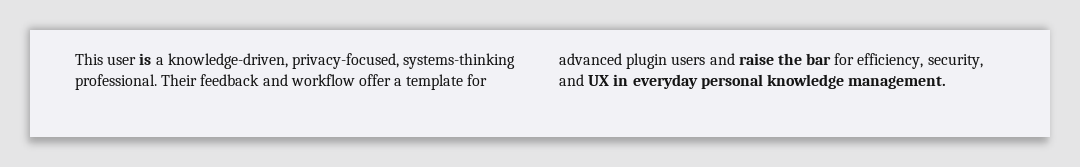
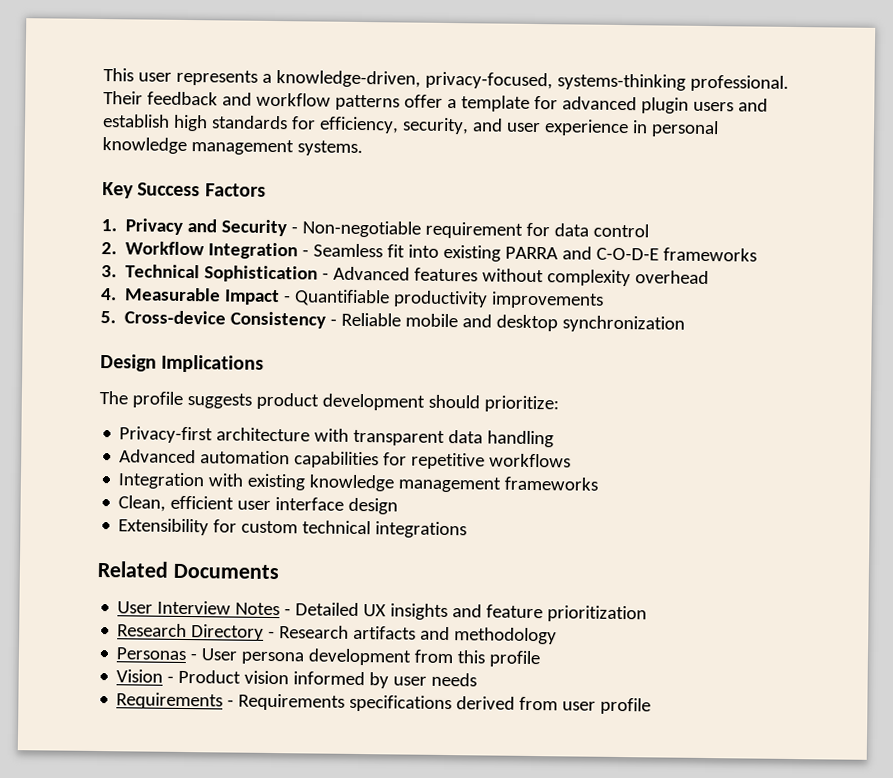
- This user is a knowledge-driven, privacy-focused, systems-thinking professional.
+ This user represents a knowledge-driven, privacy-focused, systems-thinking professional.
- Their feedback and workflow offer a template for advanced plugin users and raise the bar for efficiency, security, and UX in everyday personal knowledge management.
+ Their feedback and workflow patterns offer a template for advanced plugin users and establish high standards for efficiency, security, and user experience in personal knowledge management systems.
+ Key Success Factors
+ 1. Privacy and Security - Non-negotiable requirement for data control
+ 2. Workflow Integration - Seamless fit into existing PARRA and C-O-D-E frameworks
+ 3. Technical Sophistication - Advanced features without complexity overhead
+ 4. Measurable Impact - Quantifiable productivity improvements
+ 5. Cross-device Consistency - Reliable mobile and desktop synchronization
+ Design Implications
+ The profile suggests product development should prioritize:
+ Privacy-first architecture with transparent data handling
+ Advanced automation capabilities for repetitive workflows
+ Integration with existing knowledge management frameworks
+ Clean, efficient user interface design
+ Extensibility for custom technical integrations
+ Related Documents
+ User Interview Notes - Detailed UX insights and feature prioritization
+ Research Directory - Research artifacts and methodology
+ Personas - User persona development from this profile
+ Vision - Product vision informed by user needs
+ Requirements - Requirements specifications derived from user profile

